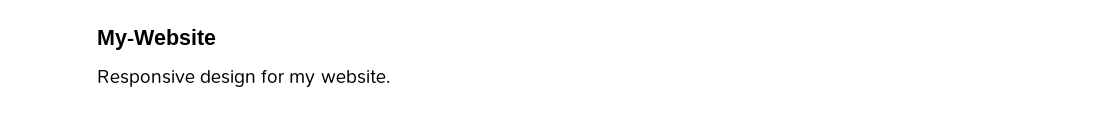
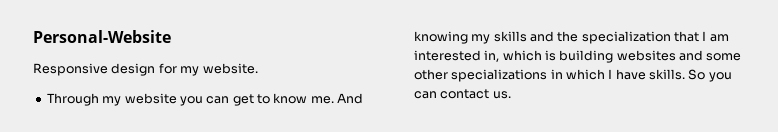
- My-Website
+ Personal-Website
+ Through my website you can get to know me. And knowing my skills and the specialization that I am interested in, which is building websites and some other specializations in which I have skills. So you can contact us.

